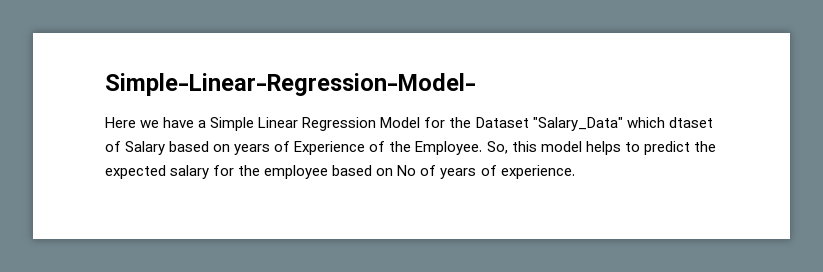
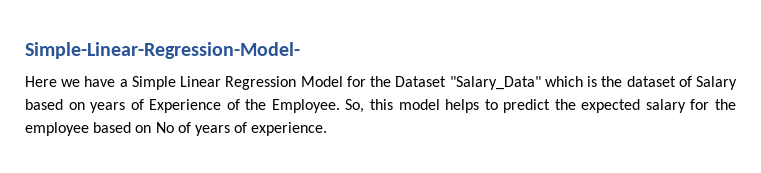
- Here we have a Simple Linear Regression Model for the Dataset "Salary_Data" which dtaset of Salary based on years of Experience of the Employee.
+ Here we have a Simple Linear Regression Model for the Dataset "Salary_Data" which is the dataset of Salary based on years of Experience of the Employee.

